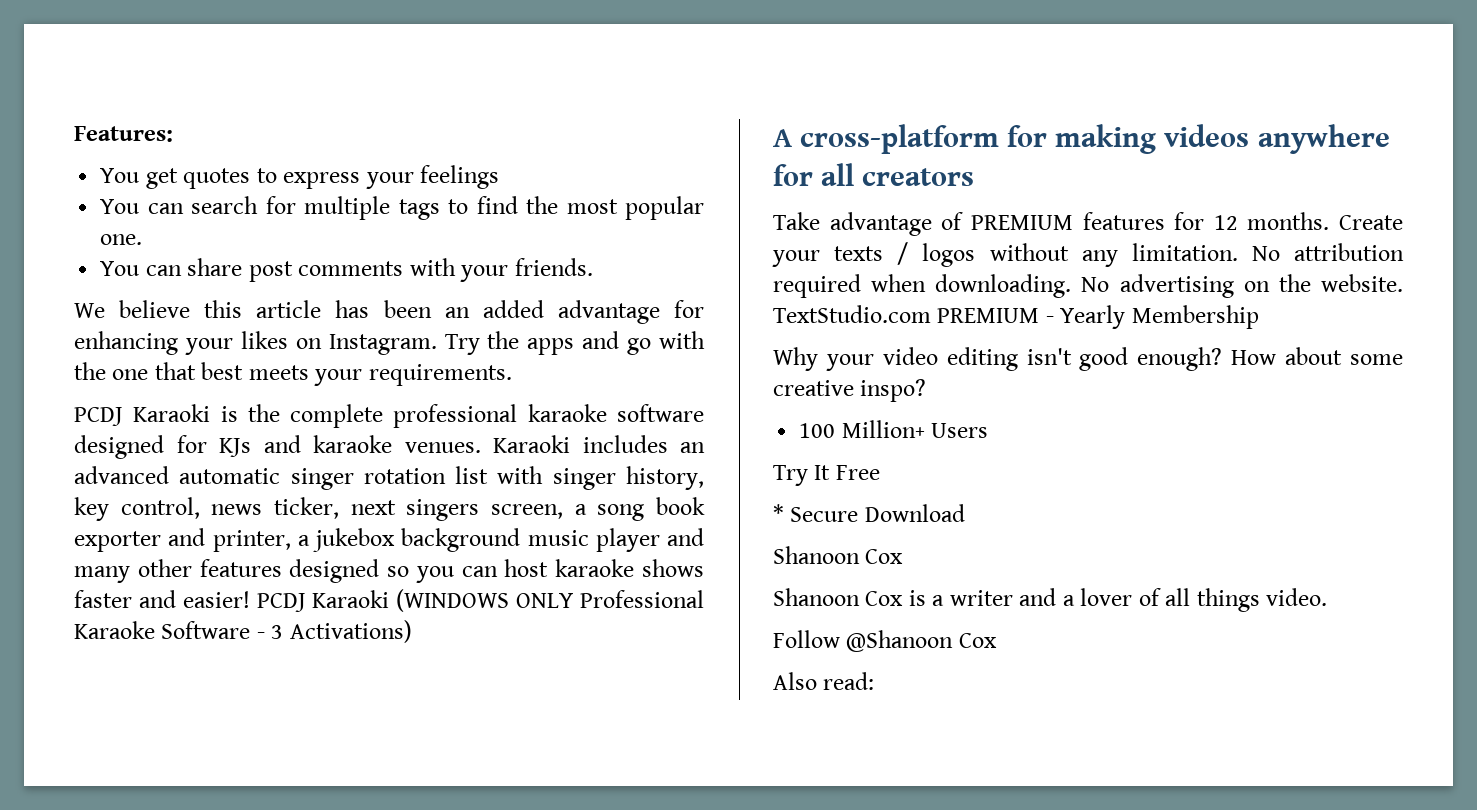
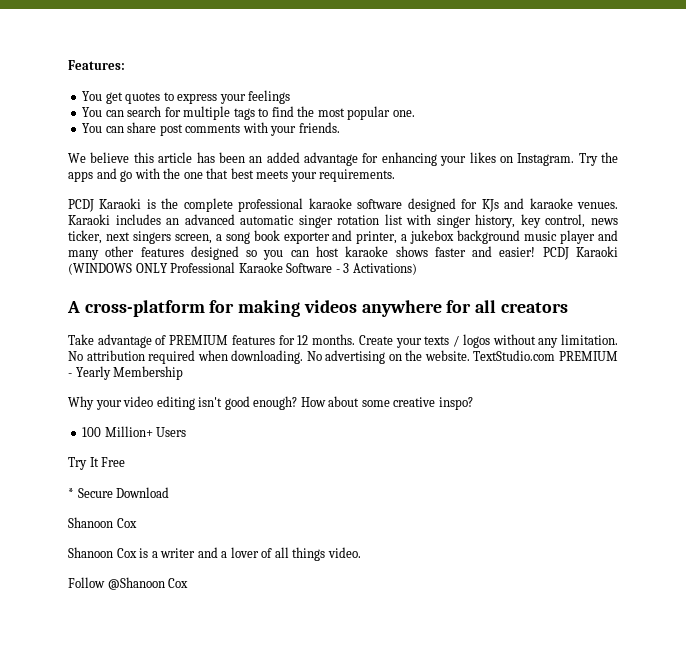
- Also read:

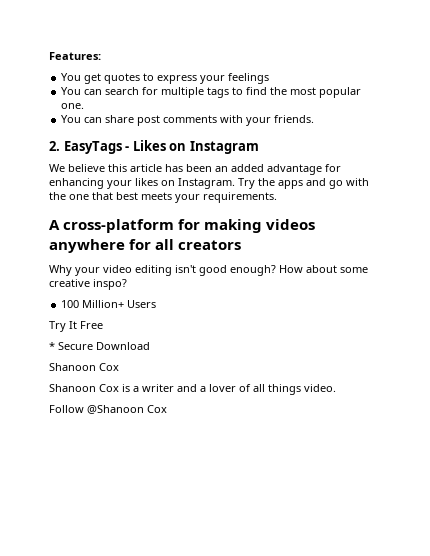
+ 2. EasyTags - Likes on Instagram
- PCDJ Karaoki is the complete professional karaoke software designed for KJs and karaoke venues. Karaoki includes an advanced automatic singer rotation list with singer history, key control, news ticker, next singers screen, a song book exporter and printer, a jukebox background music player and many other features designed so you can host karaoke shows faster and easier! PCDJ Karaoki (WINDOWS ONLY Professional Karaoke Software - 3 Activations)
- Take advantage of PREMIUM features for 12 months. Create your texts / logos without any limitation. No attribution required when downloading. No advertising on the website. TextStudio.com PREMIUM - Yearly Membership

